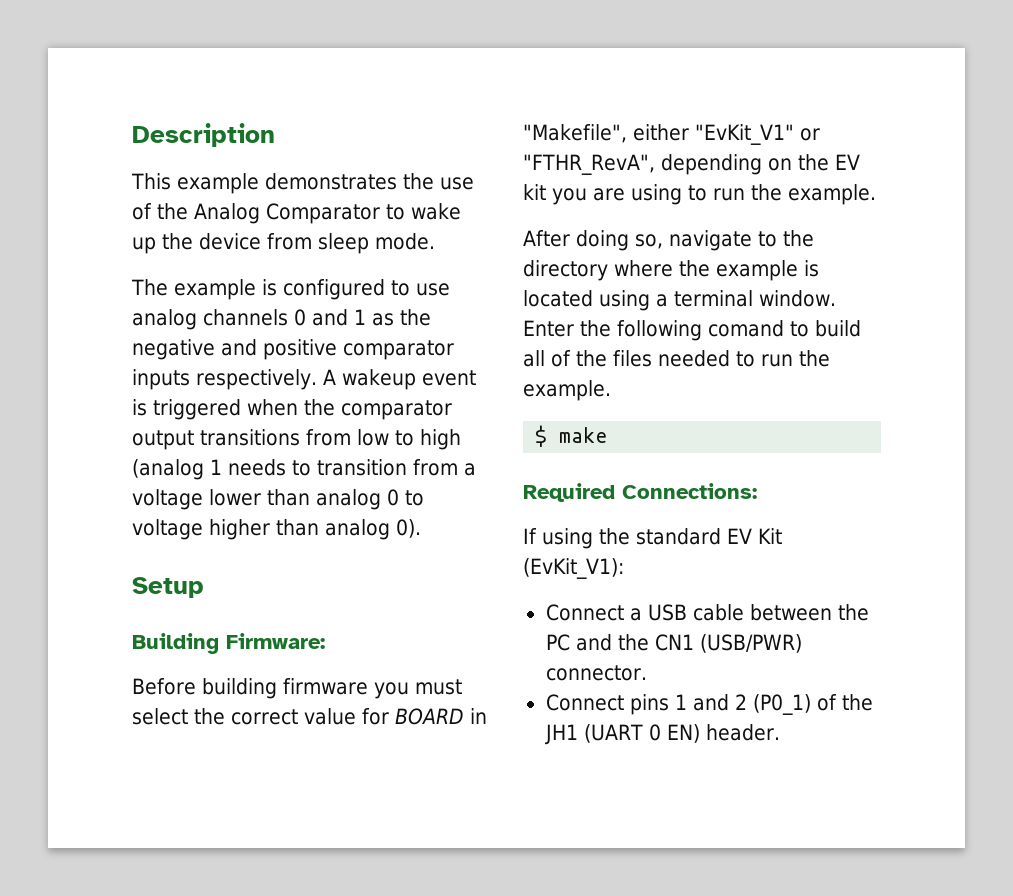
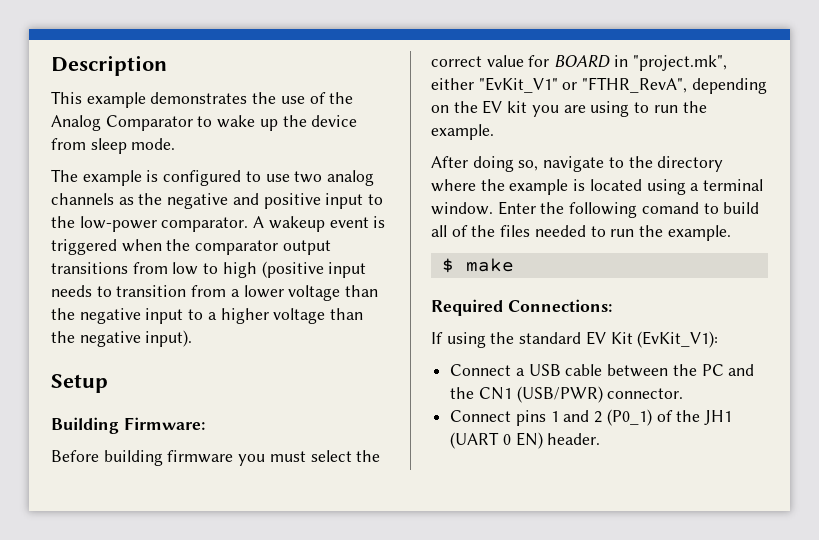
- The example is configured to use analog channels 0 and 1 as the negative and positive comparator inputs respectively.
+ The example is configured to use two analog channels as the negative and positive input to the low-power comparator.
- A wakeup event is triggered when the comparator output transitions from low to high (analog 1 needs to transition from a voltage lower than analog 0 to voltage higher than analog 0).
+ A wakeup event is triggered when the comparator output transitions from low to high (positive input needs to transition from a lower voltage than the negative input to a higher voltage than the negative input).
- Before building firmware you must select the correct value for BOARD in "Makefile", either "EvKit_V1" or "FTHR_RevA", depending on the EV kit you are using to run the example.
+ Before building firmware you must select the correct value for BOARD in "project.mk", either "EvKit_V1" or "FTHR_RevA", depending on the EV kit you are using to run the example.

